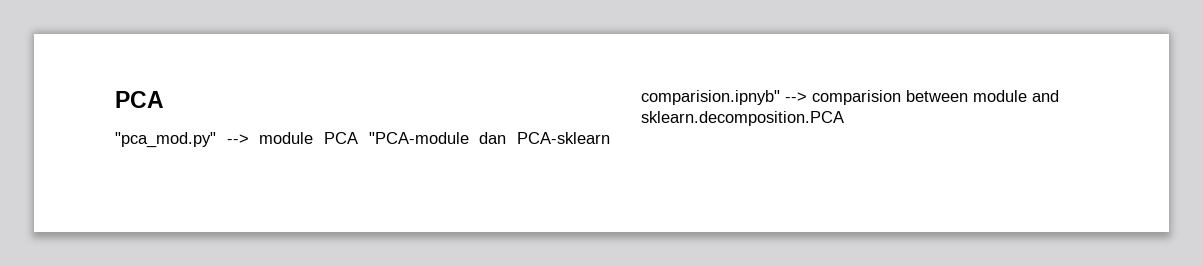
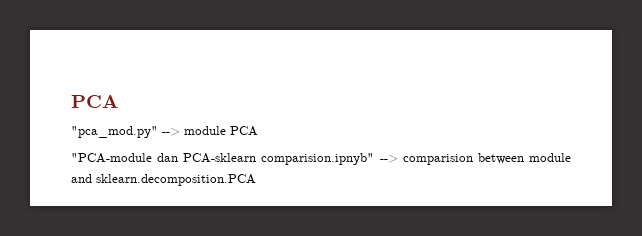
- "pca_mod.py" --> module PCA "PCA-module dan PCA-sklearn comparision.ipnyb" --> comparision between module and sklearn.decomposition.PCA
+ "pca_mod.py" --> module PCA
+ "PCA-module dan PCA-sklearn comparision.ipnyb" --> comparision between module and sklearn.decomposition.PCA

